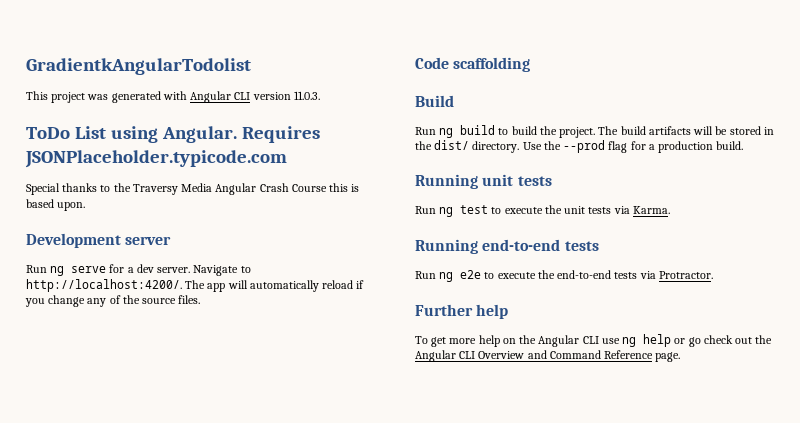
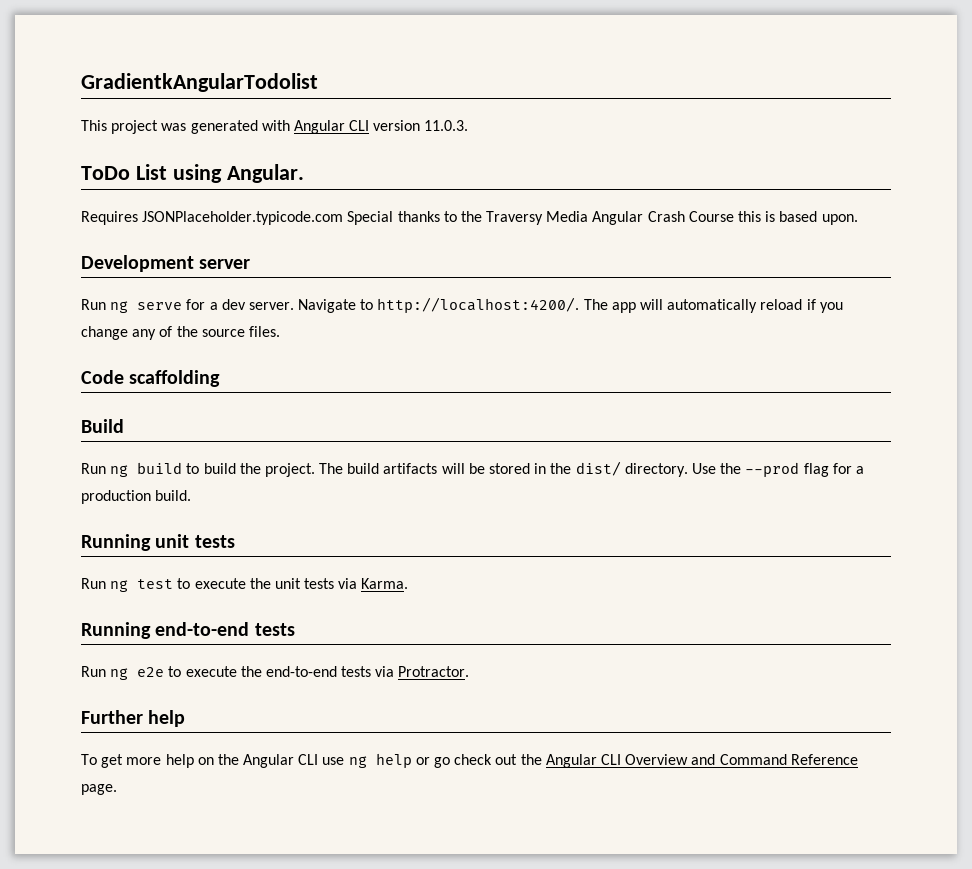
- ToDo List using Angular. Requires JSONPlaceholder.typicode.com
- Special thanks to the Traversy Media Angular Crash Course this is based upon.
+ ToDo List using Angular.
+ Requires JSONPlaceholder.typicode.com Special thanks to the Traversy Media Angular Crash Course this is based upon.

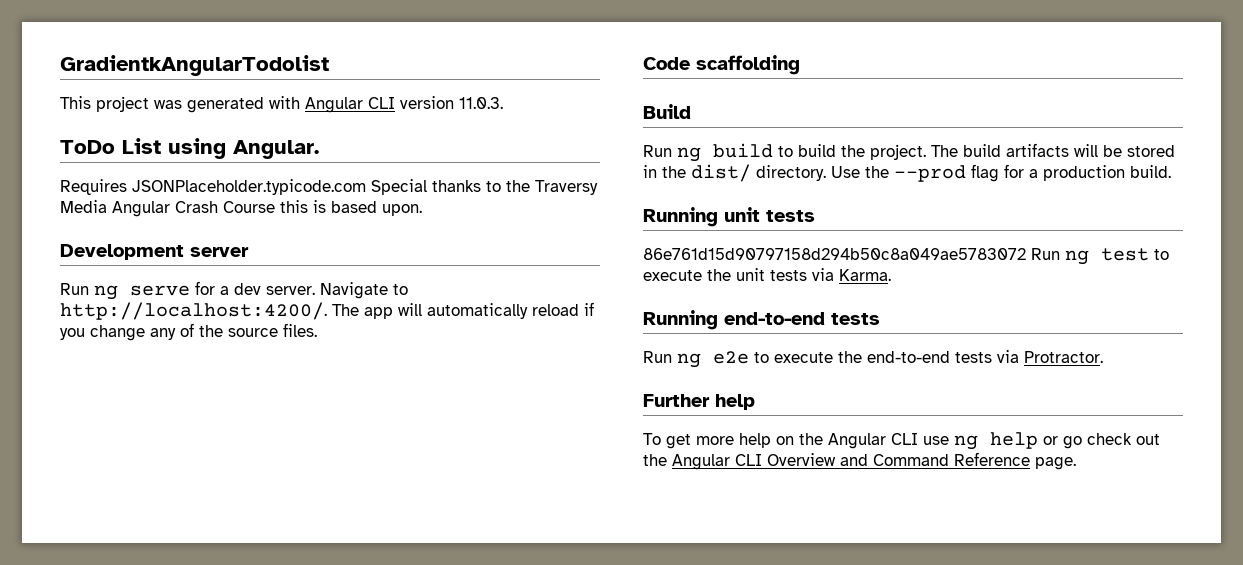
- Run ng test to execute the unit tests via Karma.
+ 86e761d15d90797158d294b50c8a049ae5783072 Run ng test to execute the unit tests via Karma.

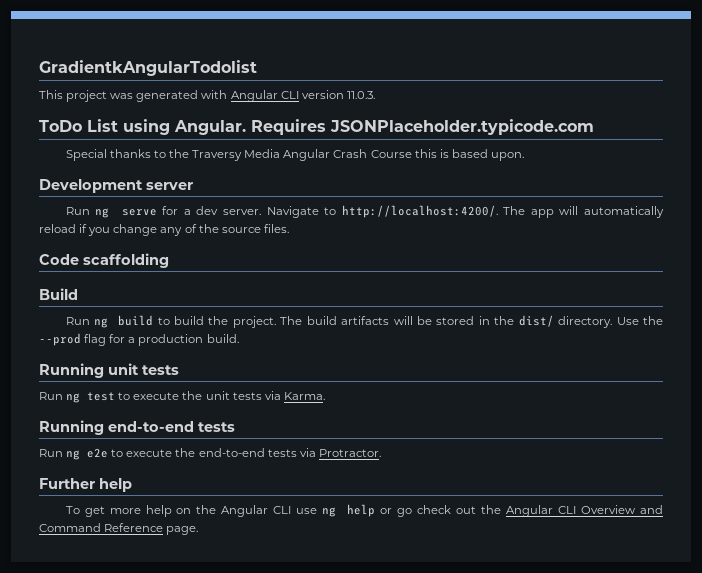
- ToDo List using Angular.
- Requires JSONPlaceholder.typicode.com Special thanks to the Traversy Media Angular Crash Course this is based upon.
+ ToDo List using Angular. Requires JSONPlaceholder.typicode.com
+ Special thanks to the Traversy Media Angular Crash Course this is based upon.
- 86e761d15d90797158d294b50c8a049ae5783072 Run ng test to execute the unit tests via Karma.
+ Run ng test to execute the unit tests via Karma.

